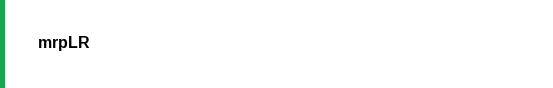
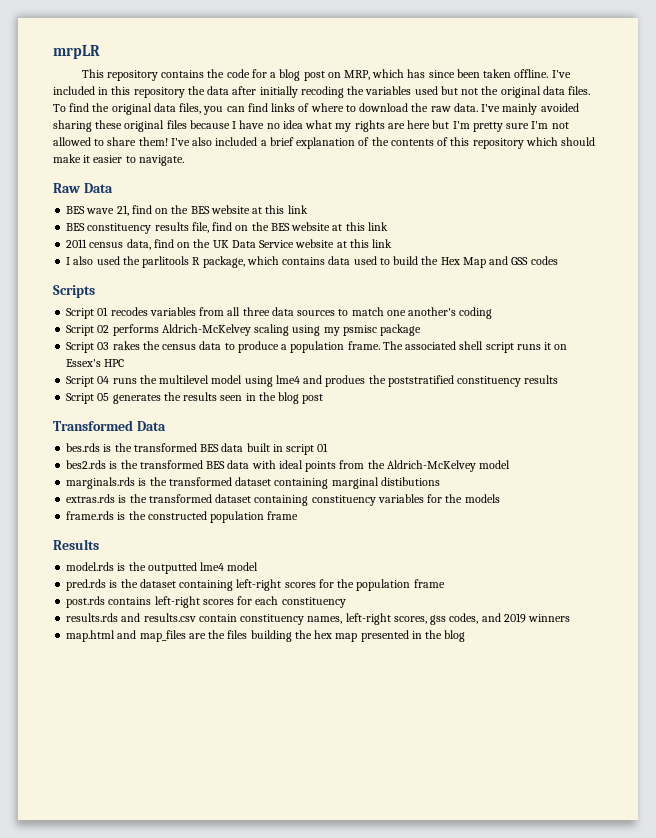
+ This repository contains the code for a blog post on MRP, which has since been taken offline. I've included in this repository the data after initially recoding the variables used but not the original data files. To find the original data files, you can find links of where to download the raw data. I've mainly avoided sharing these original files because I have no idea what my rights are here but I'm pretty sure I'm not allowed to share them! I've also included a brief explanation of the contents of this repository which should make it easier to navigate.
+ Raw Data
+ BES wave 21, find on the BES website at this link
+ BES constituency results file, find on the BES website at this link
+ 2011 census data, find on the UK Data Service website at this link
+ I also used the parlitools R package, which contains data used to build the Hex Map and GSS codes
+ Scripts
+ Script 01 recodes variables from all three data sources to match one another's coding
+ Script 02 performs Aldrich-McKelvey scaling using my psmisc package
+ Script 03 rakes the census data to produce a population frame. The associated shell script runs it on Essex's HPC
+ Script 04 runs the multilevel model using lme4 and produes the poststratified constituency results
+ Script 05 generates the results seen in the blog post
+ Transformed Data
+ bes.rds is the transformed BES data built in script 01
+ bes2.rds is the transformed BES data with ideal points from the Aldrich-McKelvey model
+ marginals.rds is the transformed dataset containing marginal distibutions
+ extras.rds is the transformed dataset containing constituency variables for the models
+ frame.rds is the constructed population frame
+ Results
+ model.rds is the outputted lme4 model
+ pred.rds is the dataset containing left-right scores for the population frame
+ post.rds contains left-right scores for each constituency
+ results.rds and results.csv contain constituency names, left-right scores, gss codes, and 2019 winners
+ map.html and map_files are the files building the hex map presented in the blog

